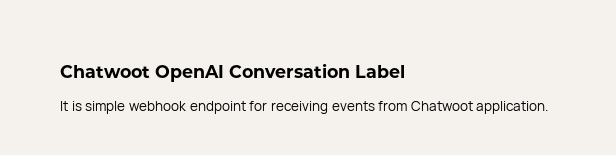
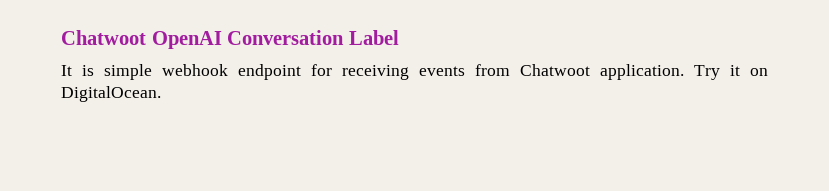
+ Try it on DigitalOcean.

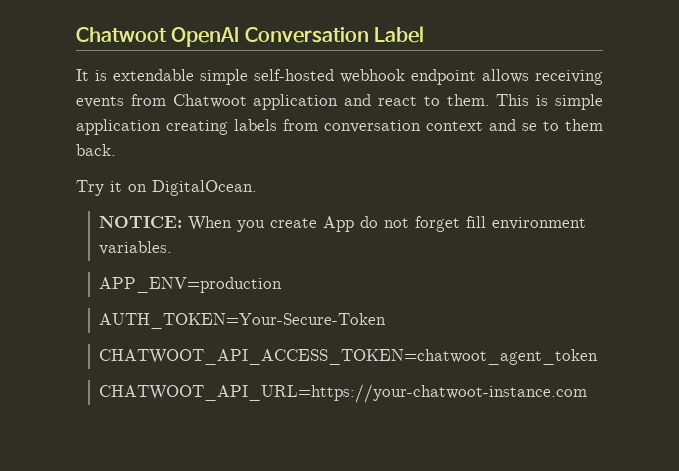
- It is simple webhook endpoint for receiving events from Chatwoot application. Try it on DigitalOcean.
+ It is extendable simple self-hosted webhook endpoint allows receiving events from Chatwoot application and react to them. This is simple application creating labels from conversation context and se to them back.
+ Try it on DigitalOcean.
+ NOTICE: When you create App do not forget fill environment variables.
+ APP_ENV=production
+ AUTH_TOKEN=Your-Secure-Token
+ CHATWOOT_API_ACCESS_TOKEN=chatwoot_agent_token
+ CHATWOOT_API_URL=https://your-chatwoot-instance.com

